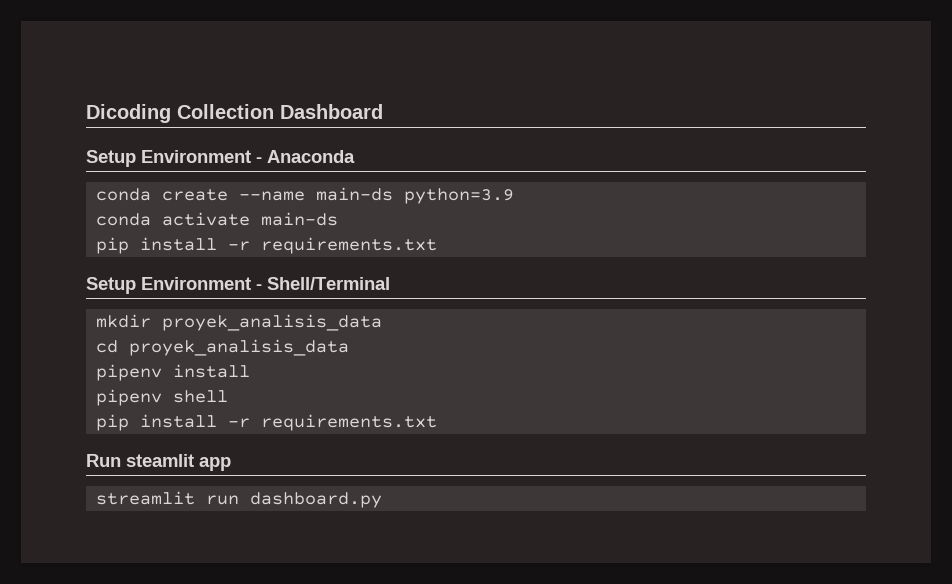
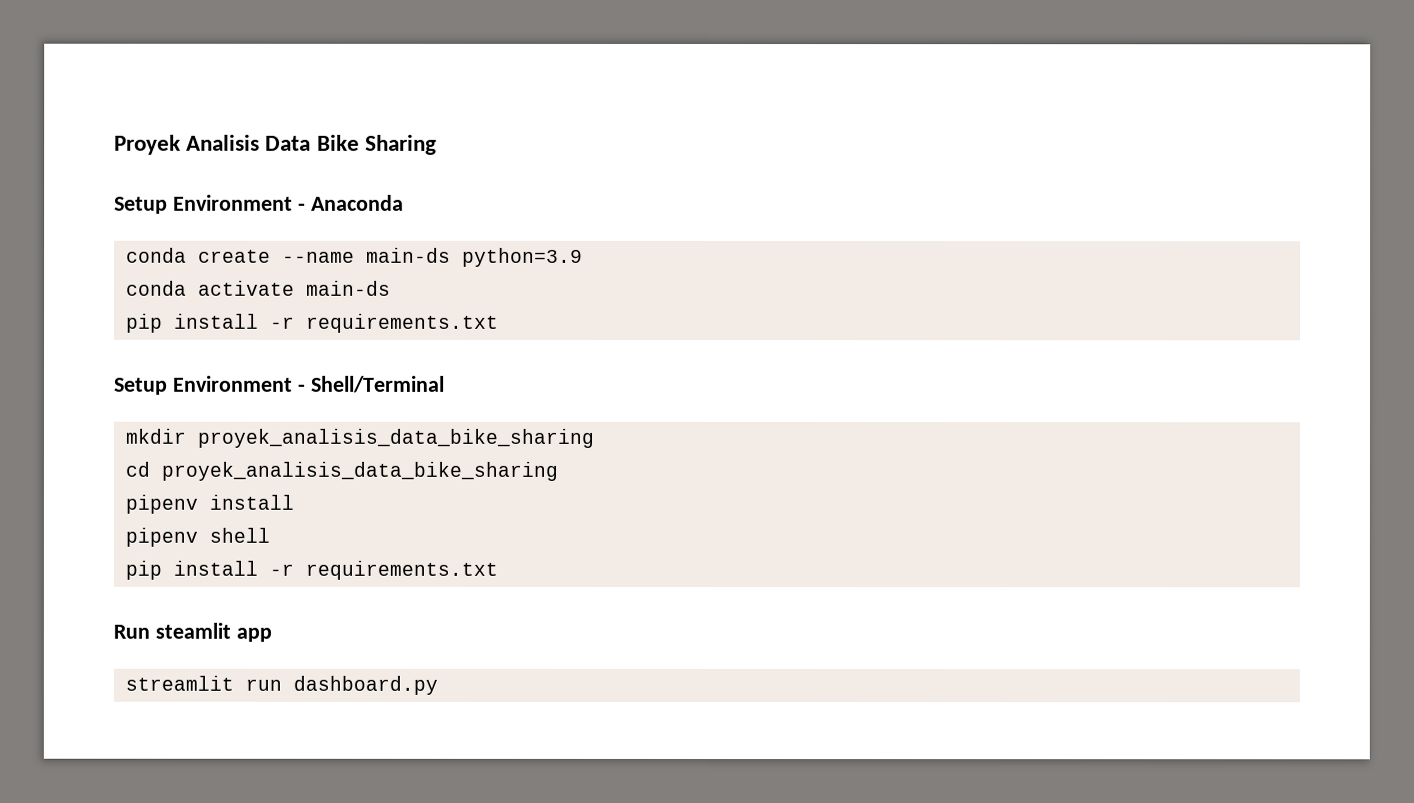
- Dicoding Collection Dashboard
+ Proyek Analisis Data Bike Sharing
- mkdir proyek_analisis_data
+ mkdir proyek_analisis_data_bike_sharing
- cd proyek_analisis_data
+ cd proyek_analisis_data_bike_sharing

